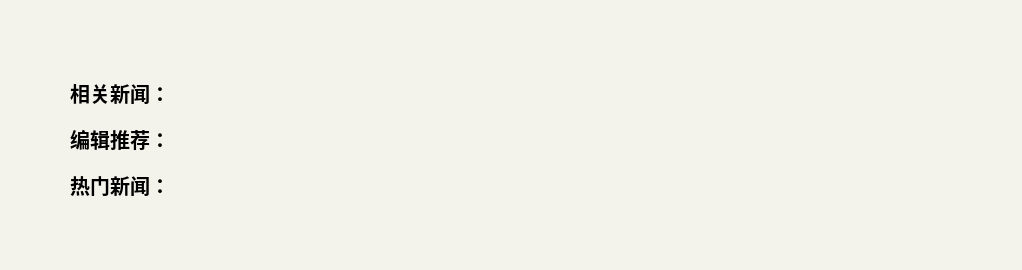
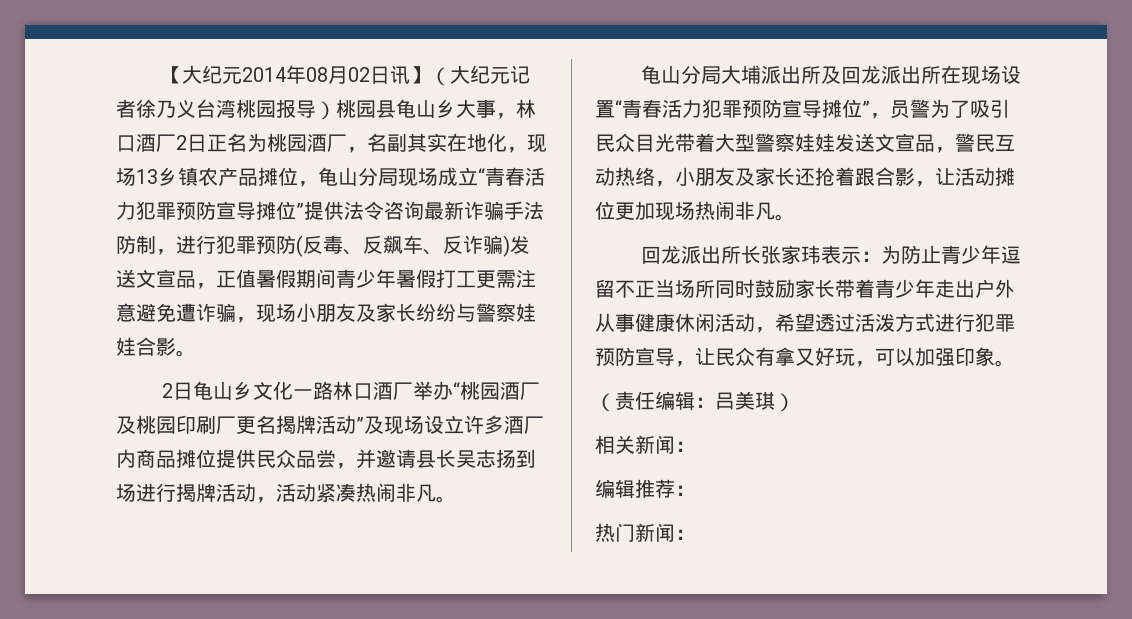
+ 【大纪元2014年08月02日讯】（大纪元记者徐乃义台湾桃园报导）桃园县龟山乡大事，林口酒厂2日正名为桃园酒厂，名副其实在地化，现场13乡镇农产品摊位，龟山分局现场成立“青春活力犯罪预防宣导摊位”提供法令咨询最新诈骗手法防制，进行犯罪预防(反毒、反飙车、反诈骗)发送文宣品，正值暑假期间青少年暑假打工更需注意避免遭诈骗，现场小朋友及家长纷纷与警察娃娃合影。
+ 2日龟山乡文化一路林口酒厂举办“桃园酒厂及桃园印刷厂更名揭牌活动”及现场设立许多酒厂内商品摊位提供民众品尝，并邀请县长吴志扬到场进行揭牌活动，活动紧凑热闹非凡。
+ 龟山分局大埔派出所及回龙派出所在现场设置“青春活力犯罪预防宣导摊位”，员警为了吸引民众目光带着大型警察娃娃发送文宣品，警民互动热络，小朋友及家长还抢着跟合影，让活动摊位更加现场热闹非凡。
+ 回龙派出所长张家玮表示：为防止青少年逗留不正当场所同时鼓励家长带着青少年走出户外从事健康休闲活动，希望透过活泼方式进行犯罪预防宣导，让民众有拿又好玩，可以加强印象。
+ （责任编辑：吕美琪）

